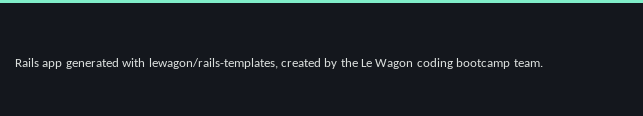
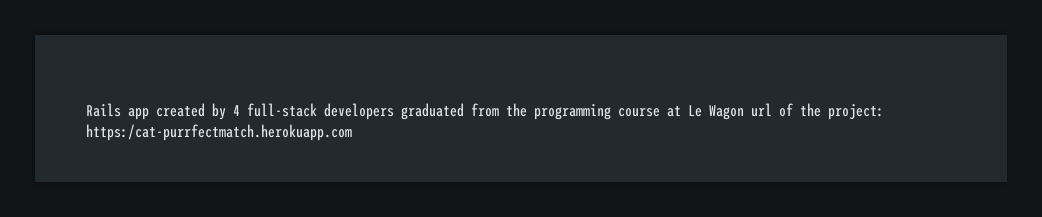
- Rails app generated with lewagon/rails-templates, created by the Le Wagon coding bootcamp team.
+ Rails app created by 4 full-stack developers graduated from the programming course at Le Wagon url of the project: https:/cat-purrfectmatch.herokuapp.com

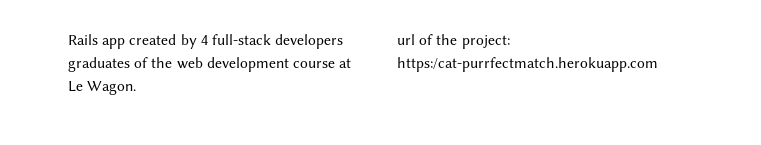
- Rails app created by 4 full-stack developers graduated from the programming course at Le Wagon url of the project: https:/cat-purrfectmatch.herokuapp.com
+ Rails app created by 4 full-stack developers graduates of the web development course at Le Wagon.
+ url of the project: https:/cat-purrfectmatch.herokuapp.com

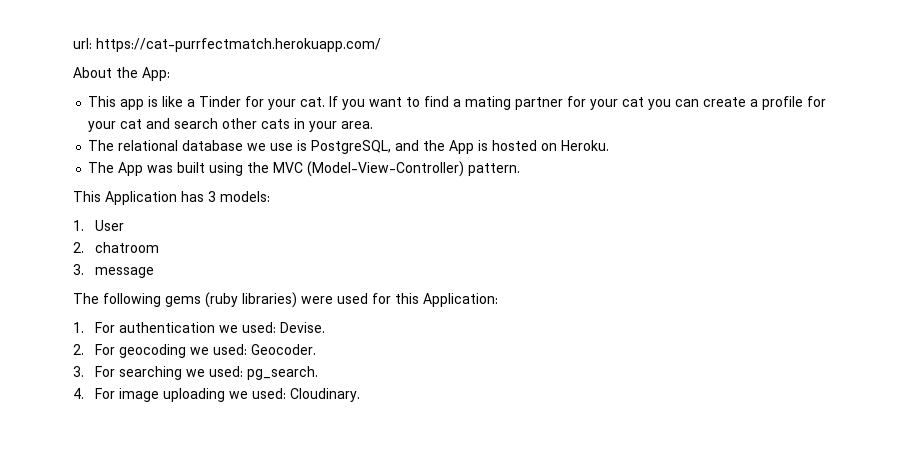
- Rails app created by 4 full-stack developers graduates of the web development course at Le Wagon.
- url of the project: https:/cat-purrfectmatch.herokuapp.com
+ url: https://cat-purrfectmatch.herokuapp.com/
+ About the App:
+ This app is like a Tinder for your cat. If you want to find a mating partner for your cat you can create a profile for your cat and search other cats in your area.
+ The relational database we use is PostgreSQL, and the App is hosted on Heroku.
+ The App was built using the MVC (Model-View-Controller) pattern.
+ This Application has 3 models:
+ 1. User
+ 2. chatroom
+ 3. message
+ The following gems (ruby libraries) were used for this Application:
+ 1. For authentication we used: Devise.
+ 2. For geocoding we used: Geocoder.
+ 3. For searching we used: pg_search.
+ 4. For image uploading we used: Cloudinary.

